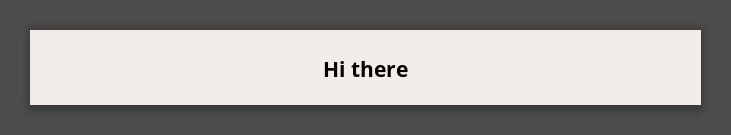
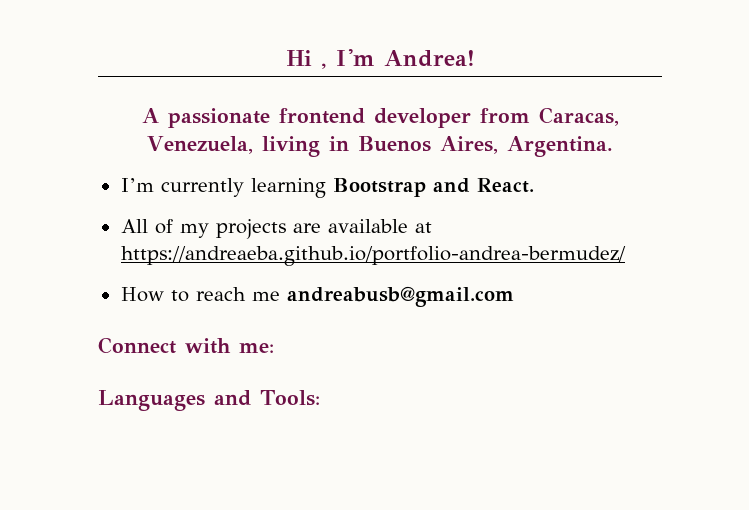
- Hi there
+ Hi , I'm Andrea!
+ A passionate frontend developer from Caracas, Venezuela, living in Buenos Aires, Argentina.
+ I’m currently learning Bootstrap and React.
+ All of my projects are available at https://andreaeba.github.io/portfolio-andrea-bermudez/
+ How to reach me andreabusb@gmail.com
+ Connect with me:
+ Languages and Tools:

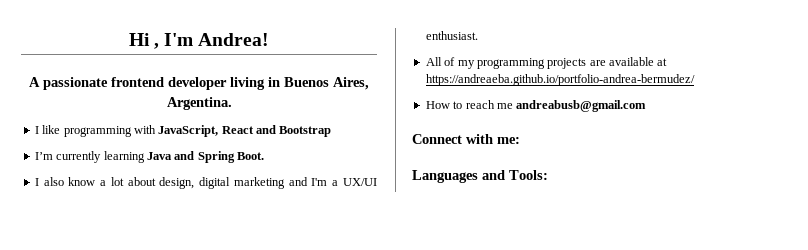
- A passionate frontend developer from Caracas, Venezuela, living in Buenos Aires, Argentina.
+ A passionate frontend developer living in Buenos Aires, Argentina.
- I’m currently learning Bootstrap and React.
+ I like programming with JavaScript, React and Bootstrap
+ I’m currently learning Java and Spring Boot.
+ I also know a lot about design, digital marketing and I'm a UX/UI enthusiast.
- All of my projects are available at https://andreaeba.github.io/portfolio-andrea-bermudez/
+ All of my programming projects are available at https://andreaeba.github.io/portfolio-andrea-bermudez/

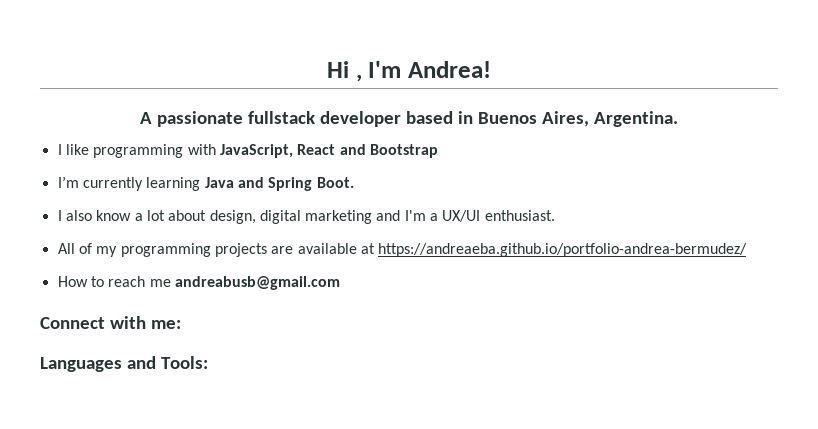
- A passionate frontend developer living in Buenos Aires, Argentina.
+ A passionate fullstack developer based in Buenos Aires, Argentina.

